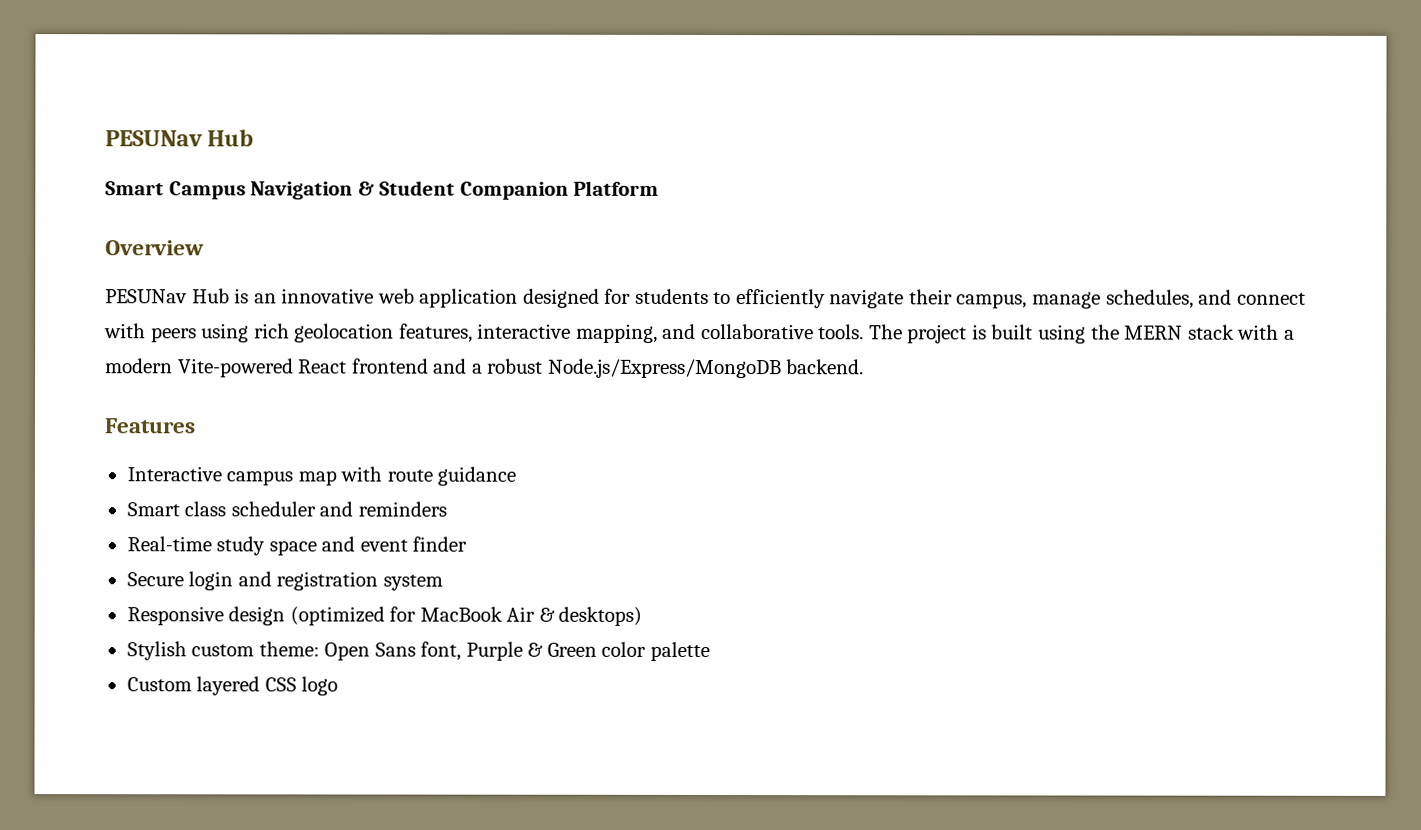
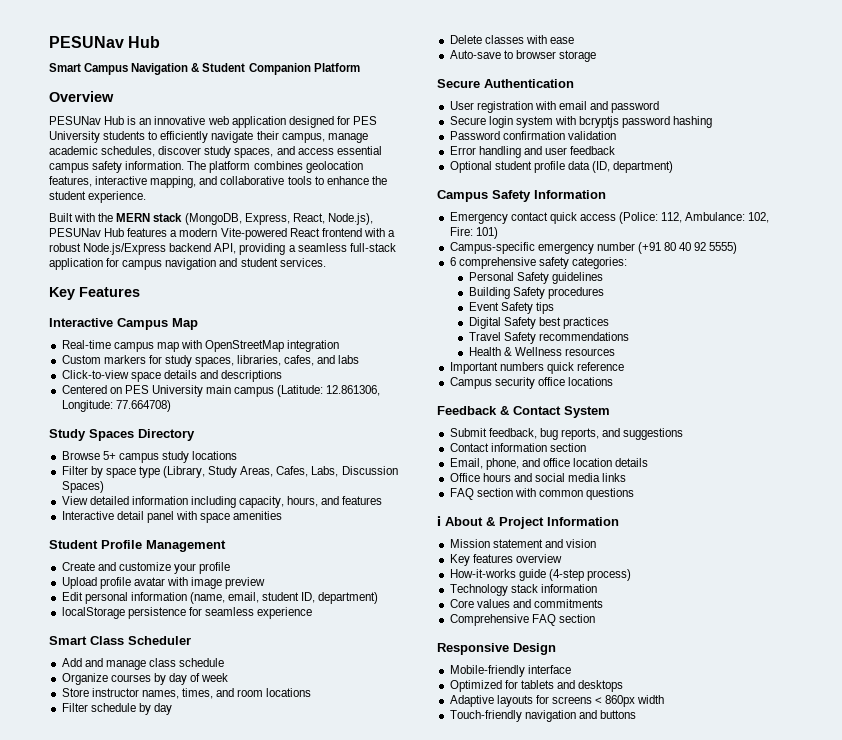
- PESUNav Hub is an innovative web application designed for students to efficiently navigate their campus, manage schedules, and connect with peers using rich geolocation features, interactive mapping, and collaborative tools. The project is built using the MERN stack with a modern Vite-powered React frontend and a robust Node.js/Express/MongoDB backend.
- Features
- Interactive campus map with route guidance
- Smart class scheduler and reminders
- Real-time study space and event finder
- Secure login and registration system
- Responsive design (optimized for MacBook Air & desktops)
- Stylish custom theme: Open Sans font, Purple & Green color palette
- Custom layered CSS logo
+ PESUNav Hub is an innovative web application designed for PES University students to efficiently navigate their campus, manage academic schedules, discover study spaces, and access essential campus safety information. The platform combines geolocation features, interactive mapping, and collaborative tools to enhance the student experience.
+ Built with the MERN stack (MongoDB, Express, React, Node.js), PESUNav Hub features a modern Vite-powered React frontend with a robust Node.js/Express backend API, providing a seamless full-stack application for campus navigation and student services.
+ Key Features
+ Interactive Campus Map
+ Real-time campus map with OpenStreetMap integration
+ Custom markers for study spaces, libraries, cafes, and labs
+ Click-to-view space details and descriptions
+ Centered on PES University main campus (Latitude: 12.861306, Longitude: 77.664708)
+ Study Spaces Directory
+ Browse 5+ campus study locations
+ Filter by space type (Library, Study Areas, Cafes, Labs, Discussion Spaces)
+ View detailed information including capacity, hours, and features
+ Interactive detail panel with space amenities
+ Student Profile Management
+ Create and customize your profile
+ Upload profile avatar with image preview
+ Edit personal information (name, email, student ID, department)
+ localStorage persistence for seamless experience
+ Smart Class Scheduler
+ Add and manage class schedule
+ Organize courses by day of week
+ Store instructor names, times, and room locations
+ Filter schedule by day
+ Delete classes with ease
+ Auto-save to browser storage
+ Secure Authentication
+ User registration with email and password
+ Secure login system with bcryptjs password hashing
+ Password confirmation validation
+ Error handling and user feedback
+ Optional student profile data (ID, department)
+ Campus Safety Information
+ Emergency contact quick access (Police: 112, Ambulance: 102, Fire: 101)
+ Campus-specific emergency number (+91 80 40 92 5555)
+ 6 comprehensive safety categories:
+ Personal Safety guidelines
+ Building Safety procedures
+ Event Safety tips
+ Digital Safety best practices
+ Travel Safety recommendations
+ Health & Wellness resources
+ Important numbers quick reference
+ Campus security office locations
+ Feedback & Contact System
+ Submit feedback, bug reports, and suggestions
+ Contact information section
+ Email, phone, and office location details
+ Office hours and social media links
+ FAQ section with common questions
+ ℹ About & Project Information
+ Mission statement and vision
+ Key features overview
+ How-it-works guide (4-step process)
+ Technology stack information
+ Core values and commitments
+ Comprehensive FAQ section
+ Responsive Design
+ Mobile-friendly interface
+ Optimized for tablets and desktops
+ Adaptive layouts for screens < 860px width
+ Touch-friendly navigation and buttons

